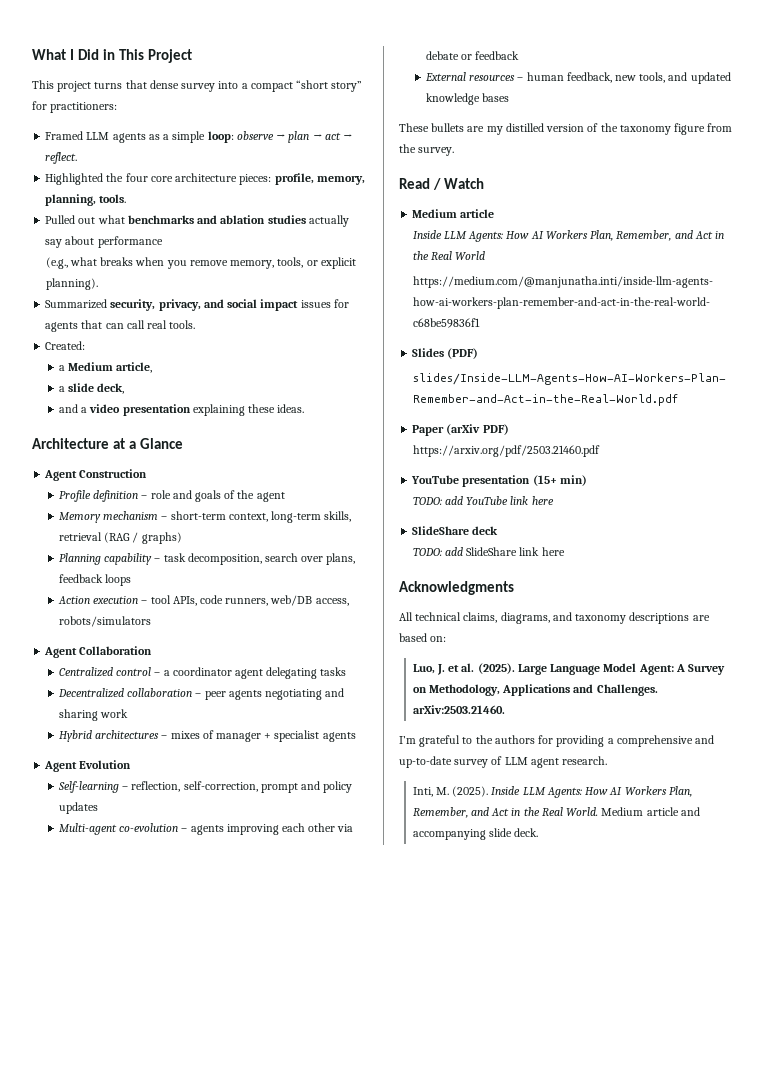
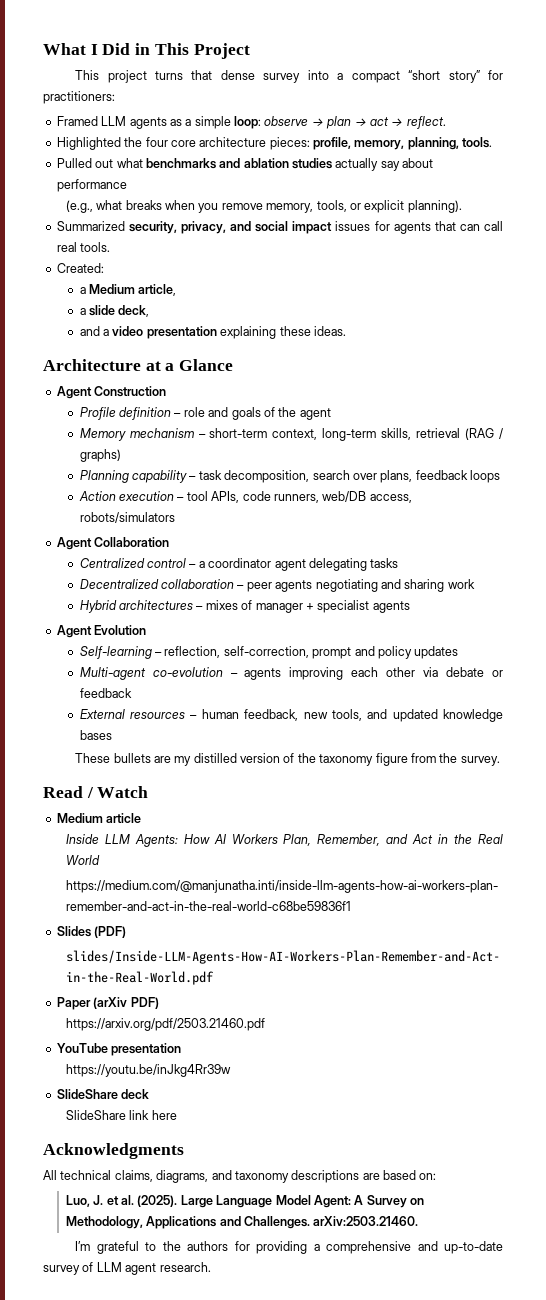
- YouTube presentation (15+ min)
- TODO: add YouTube link here
+ YouTube presentation
+ https://youtu.be/inJkg4Rr39w
- TODO: add SlideShare link here
+ SlideShare link here
- Inti, M. (2025). Inside LLM Agents: How AI Workers Plan, Remember, and Act in the Real World. Medium article and accompanying slide deck.

